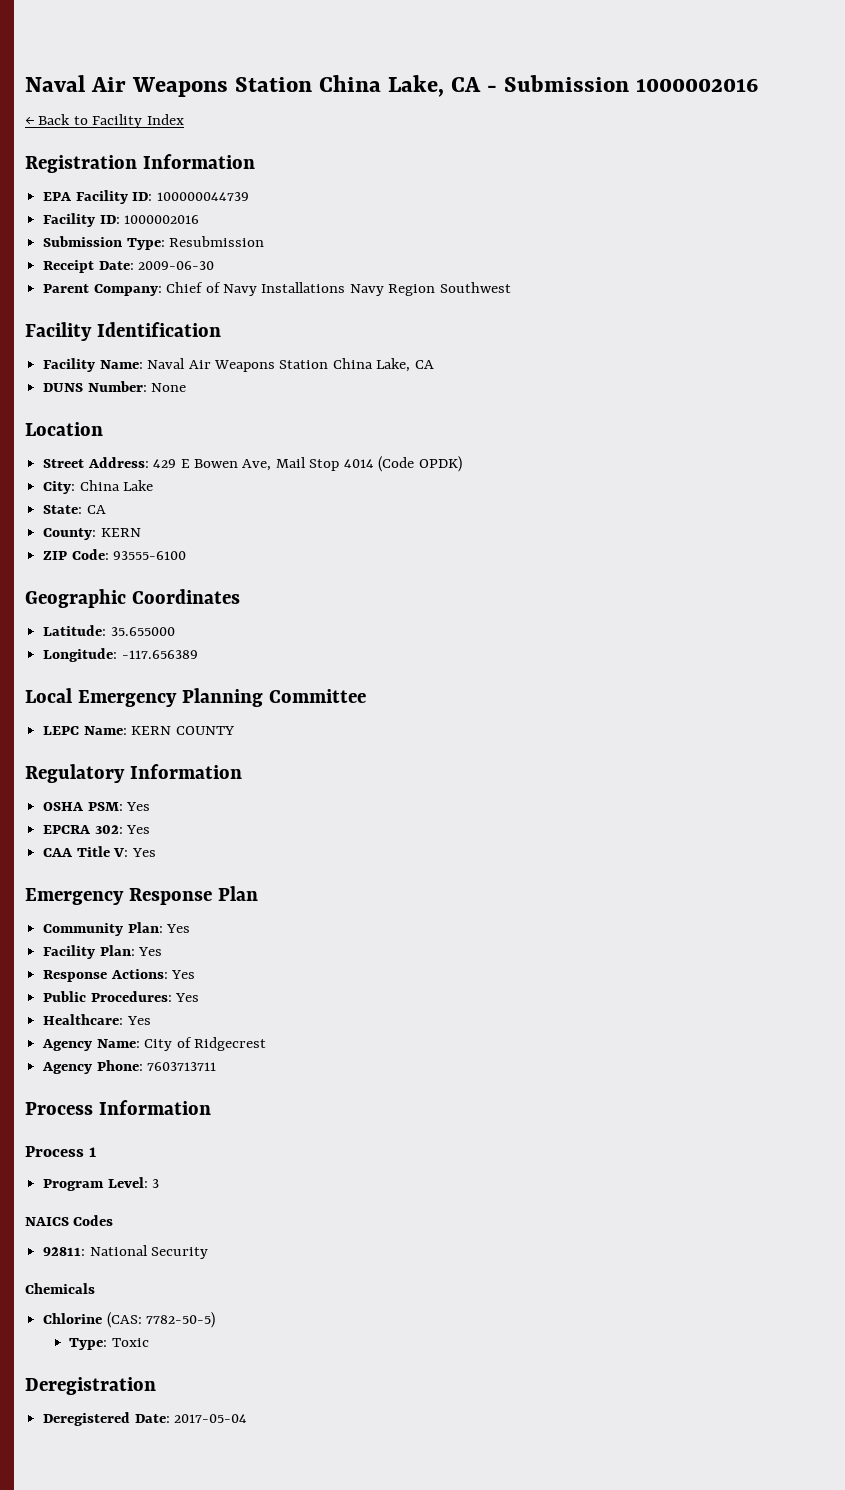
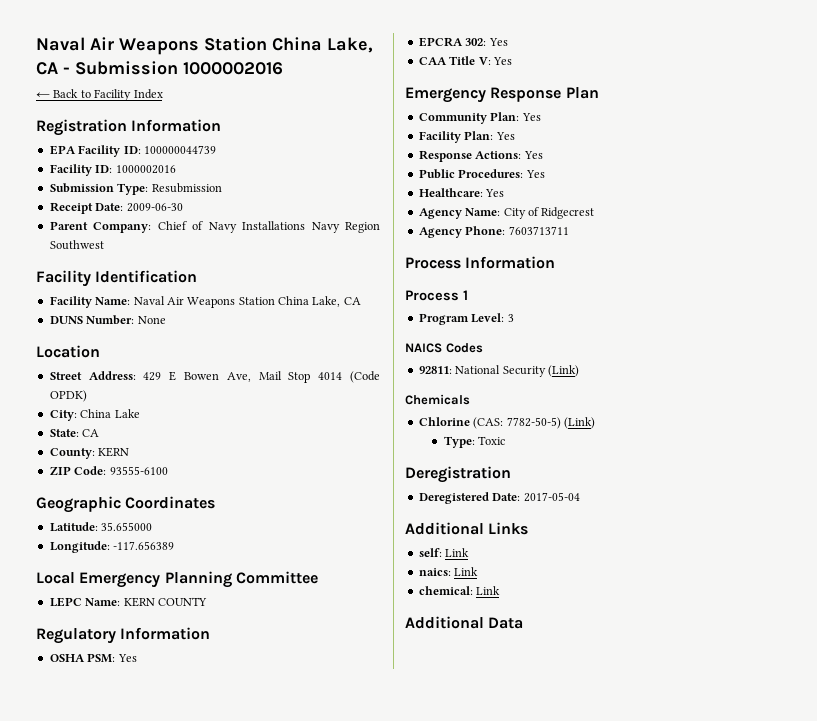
- 92811: National Security
+ 92811: National Security (Link)
- Chlorine (CAS: 7782-50-5)
+ Chlorine (CAS: 7782-50-5) (Link)
+ Additional Links
+ self: Link
+ naics: Link
+ chemical: Link
+ Additional Data

